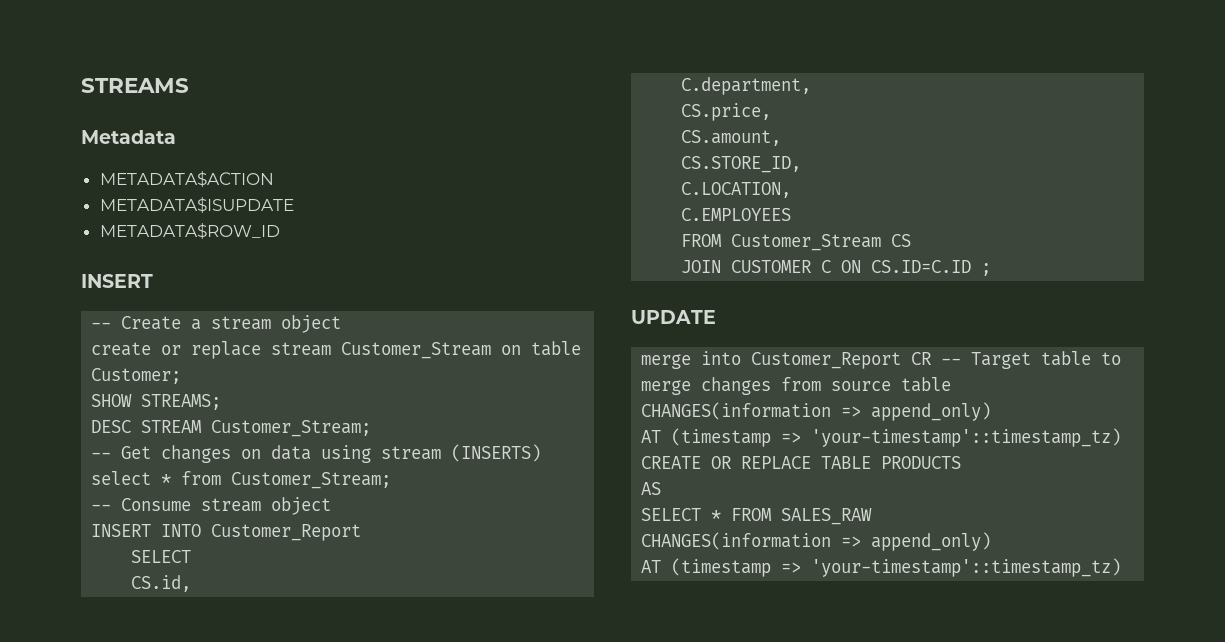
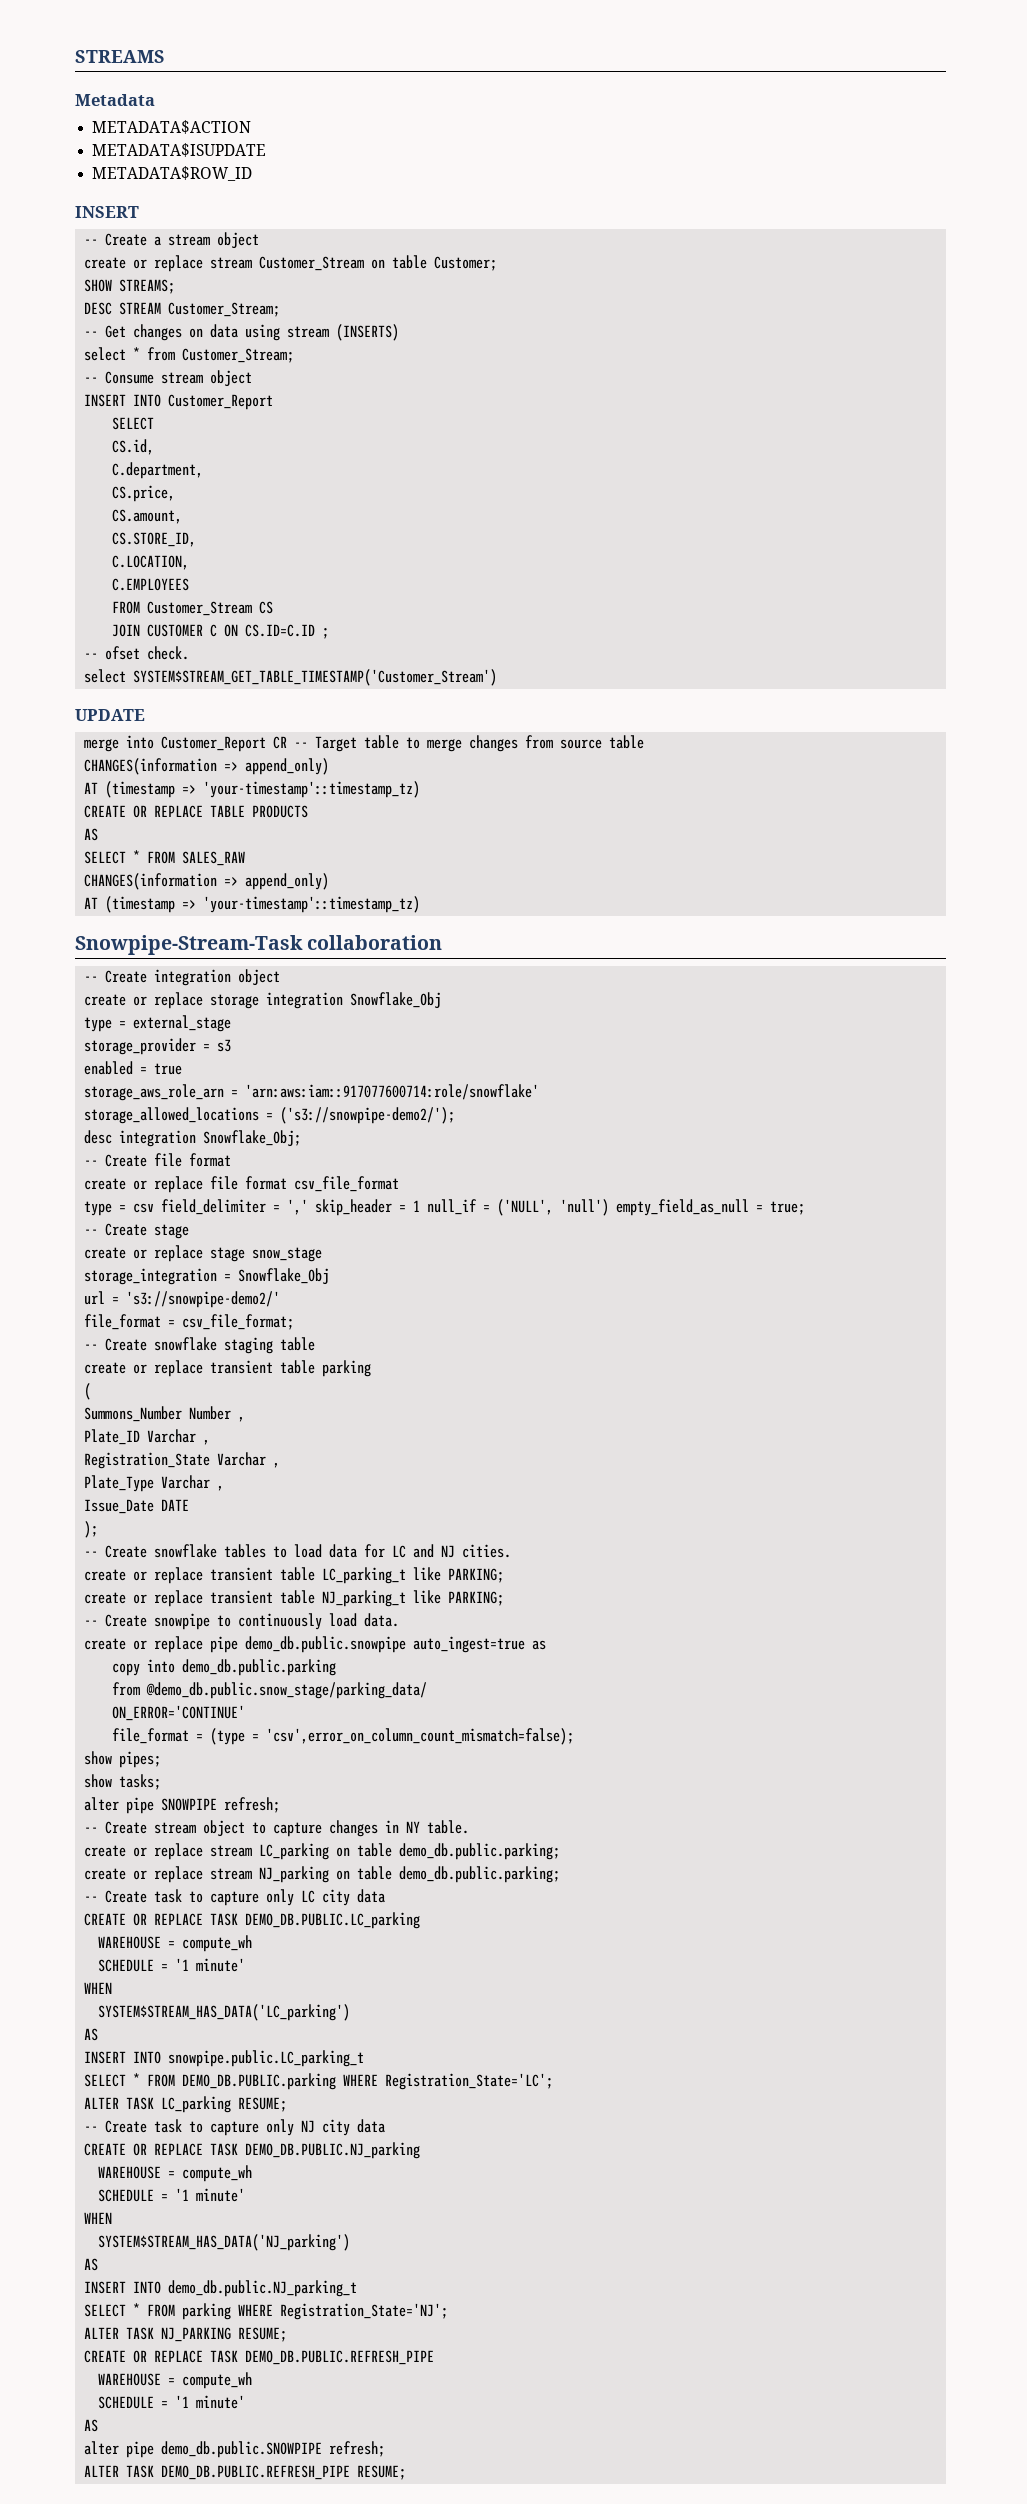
+ -- ofset check.
+ select SYSTEM$STREAM_GET_TABLE_TIMESTAMP('Customer_Stream')
+ Snowpipe-Stream-Task collaboration
+ -- Create integration object
+ create or replace storage integration Snowflake_Obj
+ type = external_stage
+ storage_provider = s3
+ enabled = true
+ storage_aws_role_arn = 'arn:aws:iam::917077600714:role/snowflake'
+ storage_allowed_locations = ('s3://snowpipe-demo2/');
+ desc integration Snowflake_Obj;
+ -- Create file format
+ create or replace file format csv_file_format
+ type = csv field_delimiter = ',' skip_header = 1 null_if = ('NULL', 'null') empty_field_as_null = true;
+ -- Create stage
+ create or replace stage snow_stage
+ storage_integration = Snowflake_Obj
+ url = 's3://snowpipe-demo2/'
+ file_format = csv_file_format;
+ -- Create snowflake staging table
+ create or replace transient table parking
+ (
+ Summons_Number Number ,
+ Plate_ID Varchar ,
+ Registration_State Varchar ,
+ Plate_Type Varchar ,
+ Issue_Date DATE
+ );
+ -- Create snowflake tables to load data for LC and NJ cities.
+ create or replace transient table LC_parking_t like PARKING;
+ create or replace transient table NJ_parking_t like PARKING;
+ -- Create snowpipe to continuously load data.
+ create or replace pipe demo_db.public.snowpipe auto_ingest=true as
+ copy into demo_db.public.parking
+ from @demo_db.public.snow_stage/parking_data/
+ ON_ERROR='CONTINUE'
+ file_format = (type = 'csv',error_on_column_count_mismatch=false);
+ show pipes;
+ show tasks;
+ alter pipe SNOWPIPE refresh;
+ -- Create stream object to capture changes in NY table.
+ create or replace stream LC_parking on table demo_db.public.parking;
+ create or replace stream NJ_parking on table demo_db.public.parking;
+ -- Create task to capture only LC city data
+ CREATE OR REPLACE TASK DEMO_DB.PUBLIC.LC_parking
+ WAREHOUSE = compute_wh
+ SCHEDULE = '1 minute'
+ WHEN
+ SYSTEM$STREAM_HAS_DATA('LC_parking')
+ AS
+ INSERT INTO snowpipe.public.LC_parking_t
+ SELECT * FROM DEMO_DB.PUBLIC.parking WHERE Registration_State='LC';
+ ALTER TASK LC_parking RESUME;
+ -- Create task to capture only NJ city data
+ CREATE OR REPLACE TASK DEMO_DB.PUBLIC.NJ_parking
+ WAREHOUSE = compute_wh
+ SCHEDULE = '1 minute'
+ WHEN
+ SYSTEM$STREAM_HAS_DATA('NJ_parking')
+ AS
+ INSERT INTO demo_db.public.NJ_parking_t
+ SELECT * FROM parking WHERE Registration_State='NJ';
+ ALTER TASK NJ_PARKING RESUME;
+ CREATE OR REPLACE TASK DEMO_DB.PUBLIC.REFRESH_PIPE
+ WAREHOUSE = compute_wh
+ SCHEDULE = '1 minute'
+ AS
+ alter pipe demo_db.public.SNOWPIPE refresh;
+ ALTER TASK DEMO_DB.PUBLIC.REFRESH_PIPE RESUME;

